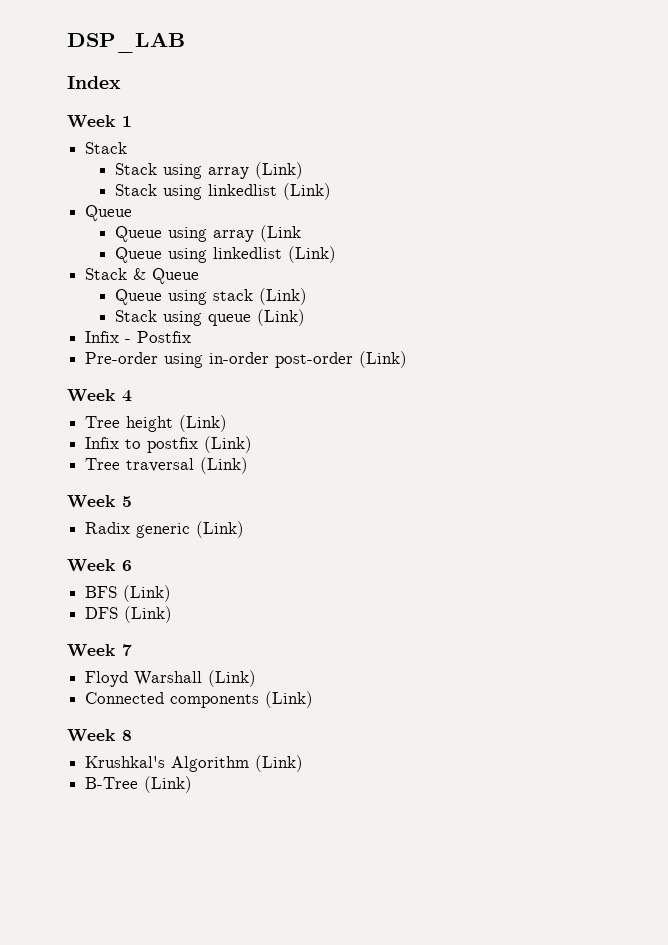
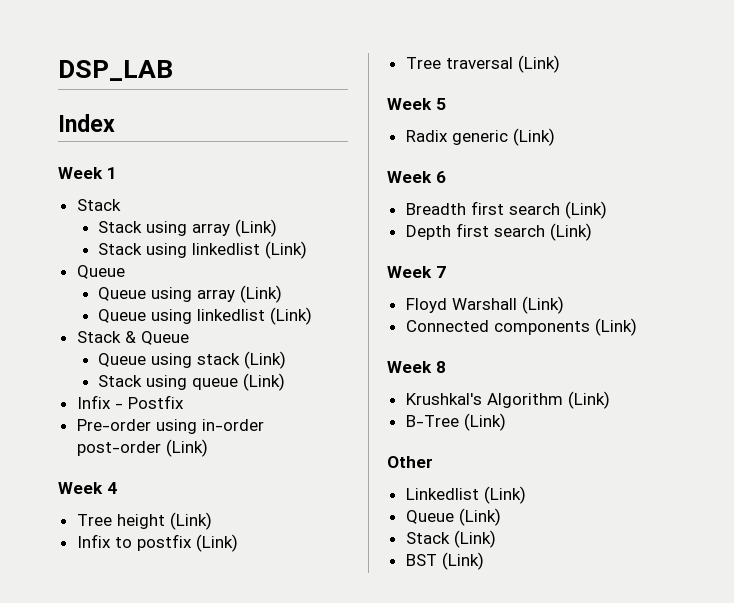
- Queue using array (Link
+ Queue using array (Link)
- BFS (Link)
- DFS (Link)
+ Breadth first search (Link)
+ Depth first search (Link)
+ Other
+ Linkedlist (Link)
+ Queue (Link)
+ Stack (Link)
+ BST (Link)

